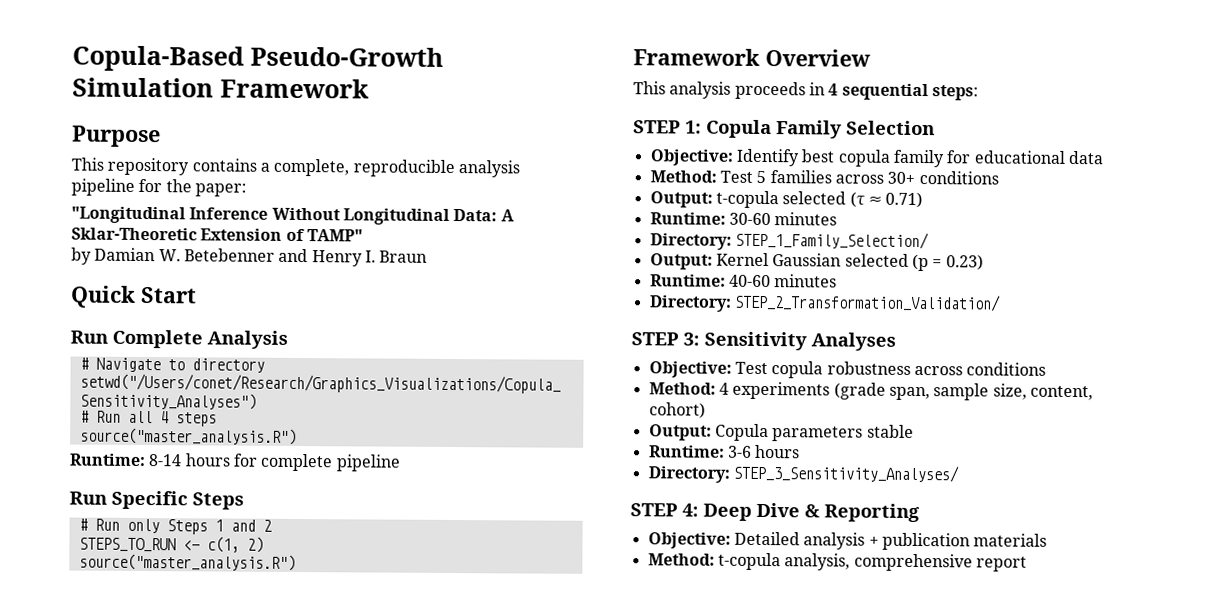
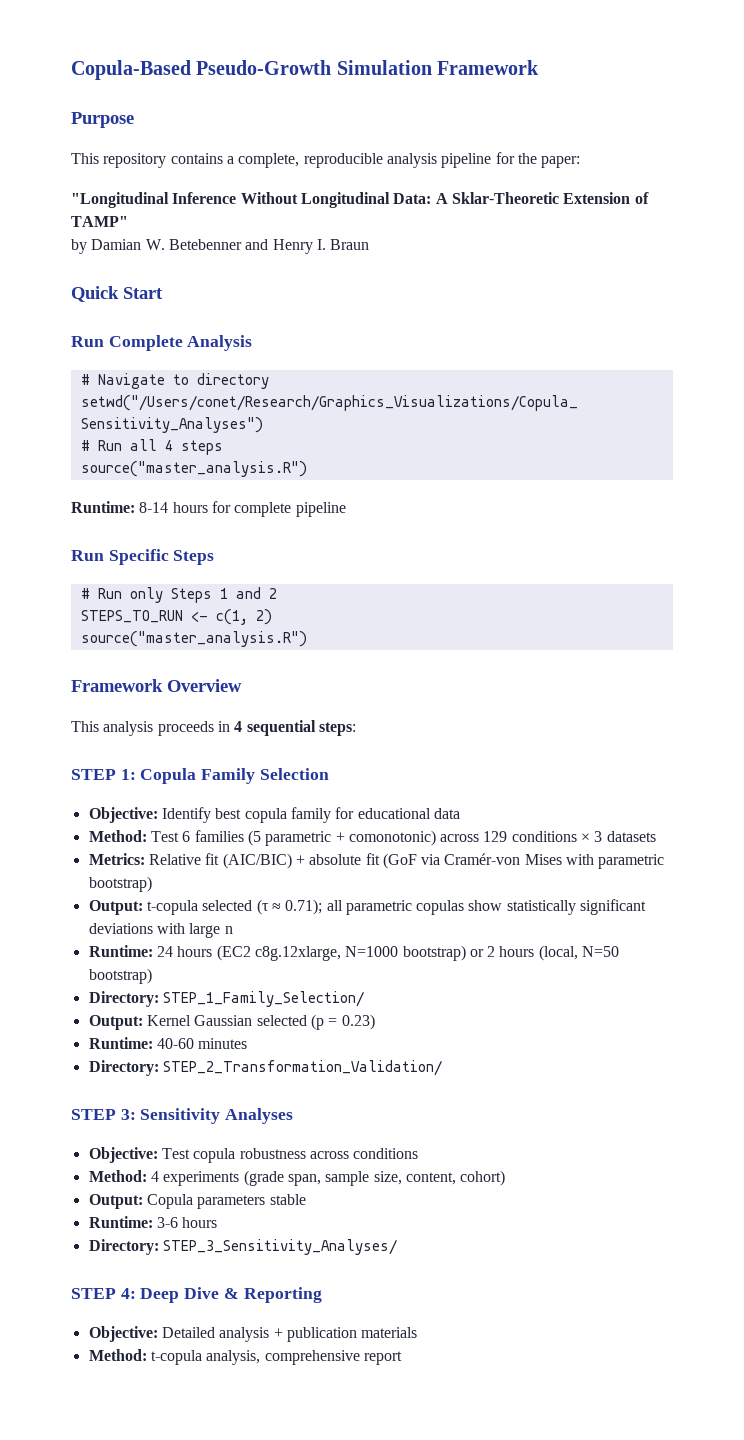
- Method: Test 5 families across 30+ conditions
+ Method: Test 6 families (5 parametric + comonotonic) across 129 conditions × 3 datasets
+ Metrics: Relative fit (AIC/BIC) + absolute fit (GoF via Cramér-von Mises with parametric bootstrap)
- Output: t-copula selected (τ ≈ 0.71)
- Runtime: 30-60 minutes
+ Output: t-copula selected (τ ≈ 0.71); all parametric copulas show statistically significant deviations with large n
+ Runtime: 24 hours (EC2 c8g.12xlarge, N=1000 bootstrap) or 2 hours (local, N=50 bootstrap)

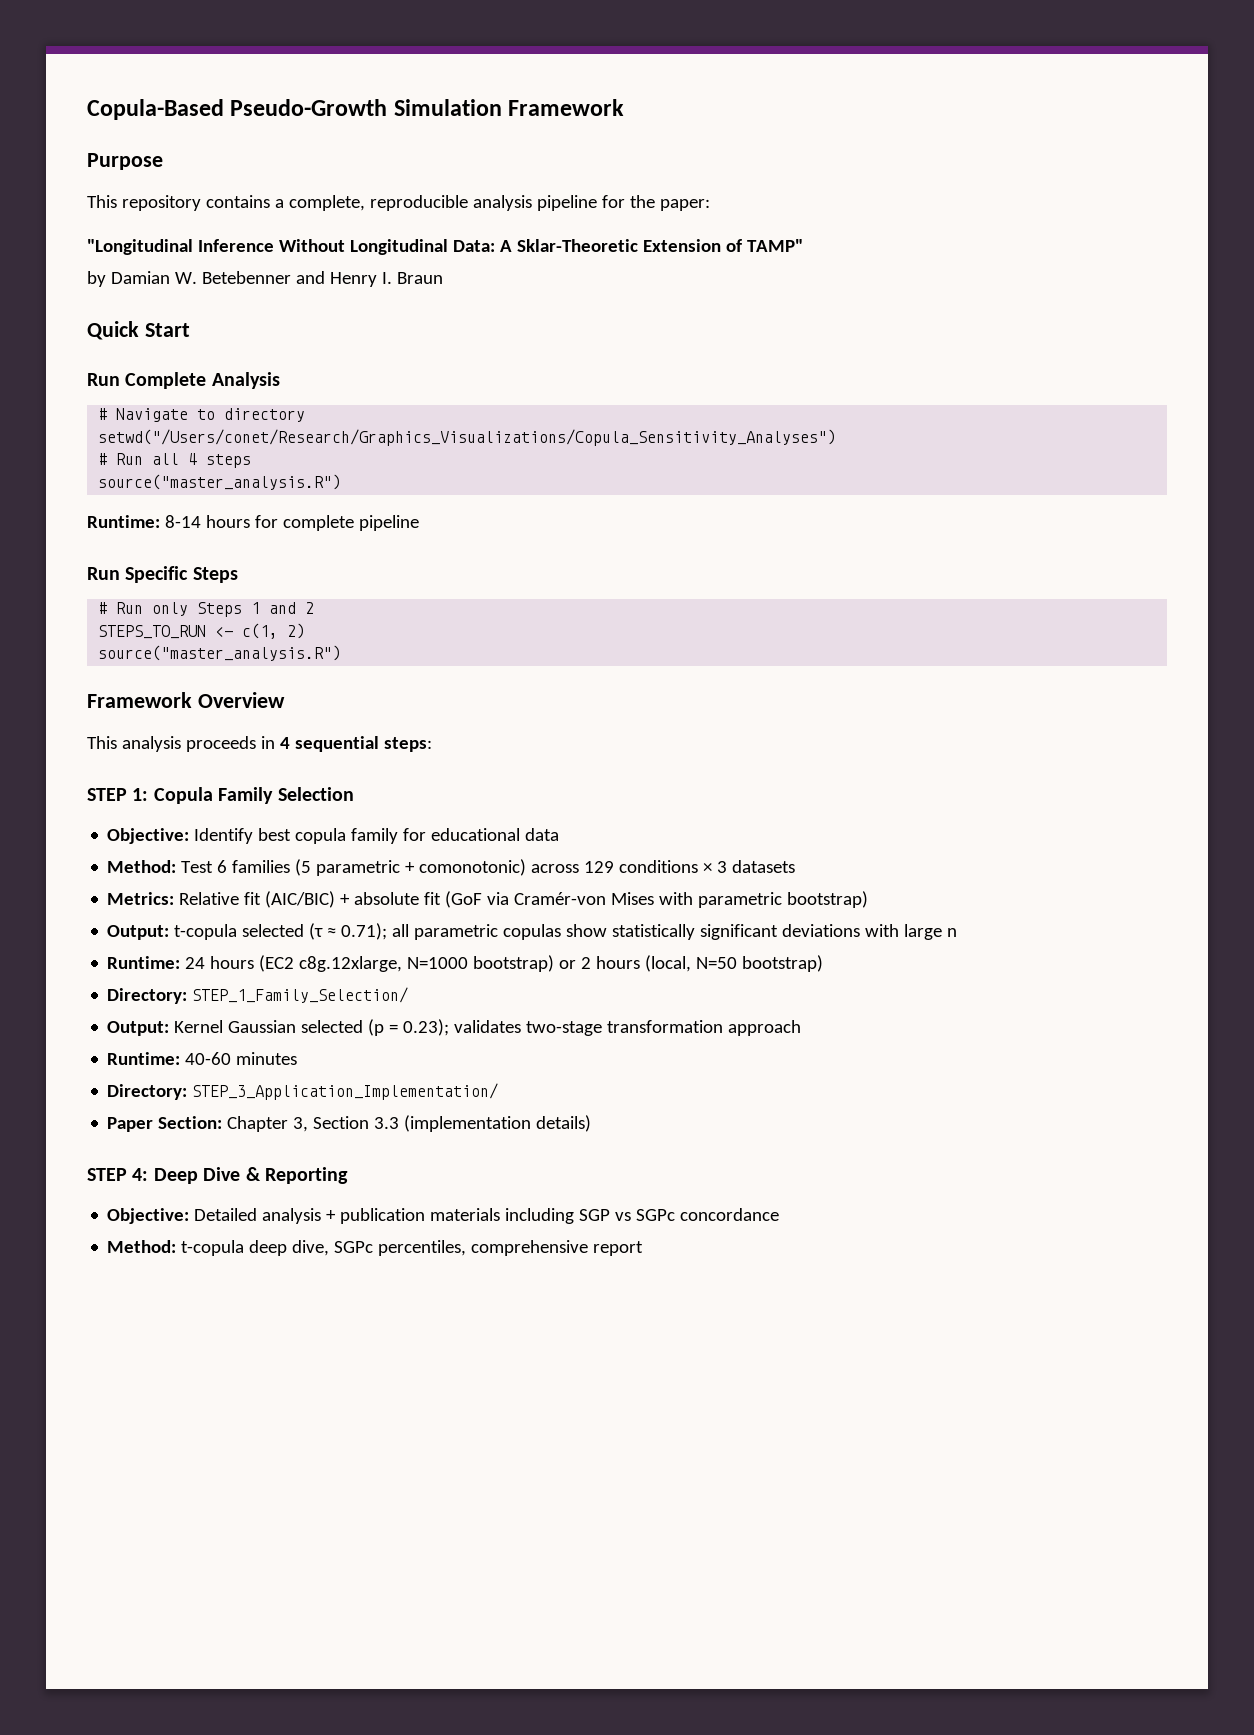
- Output: Kernel Gaussian selected (p = 0.23)
+ Output: Kernel Gaussian selected (p = 0.23); validates two-stage transformation approach
- Directory: STEP_2_Transformation_Validation/
- STEP 3: Sensitivity Analyses
- Objective: Test copula robustness across conditions
- Method: 4 experiments (grade span, sample size, content, cohort)
- Output: Copula parameters stable
- Runtime: 3-6 hours
- Directory: STEP_3_Sensitivity_Analyses/
+ Directory: STEP_3_Application_Implementation/
+ Paper Section: Chapter 3, Section 3.3 (implementation details)
- Objective: Detailed analysis + publication materials
- Method: t-copula analysis, comprehensive report
+ Objective: Detailed analysis + publication materials including SGP vs SGPc concordance
+ Method: t-copula deep dive, SGPc percentiles, comprehensive report

